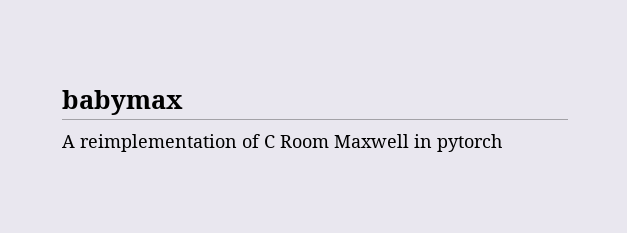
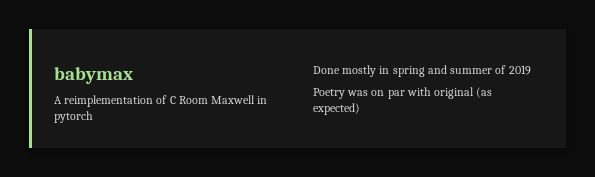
+ Done mostly in spring and summer of 2019
+ Poetry was on par with original (as expected)

